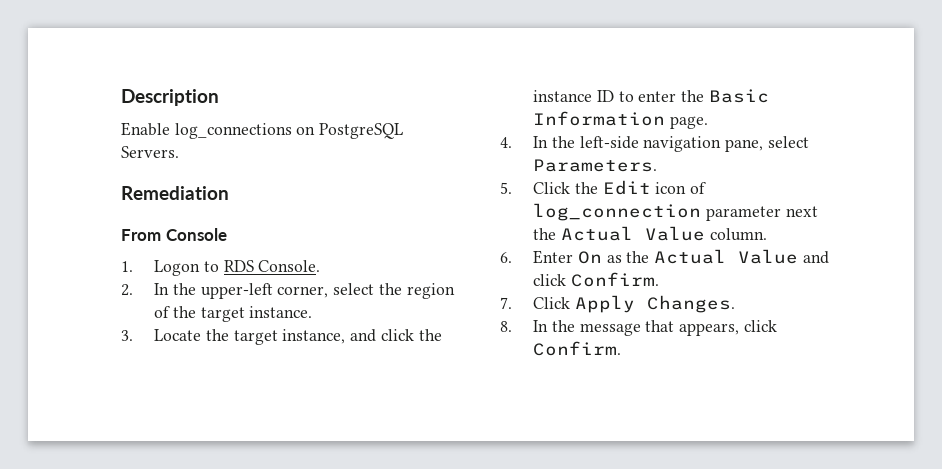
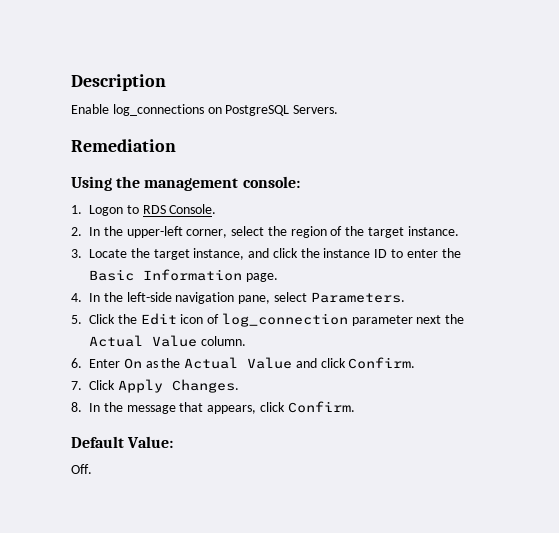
- From Console
+ Using the management console:
+ Default Value:
+ Off.

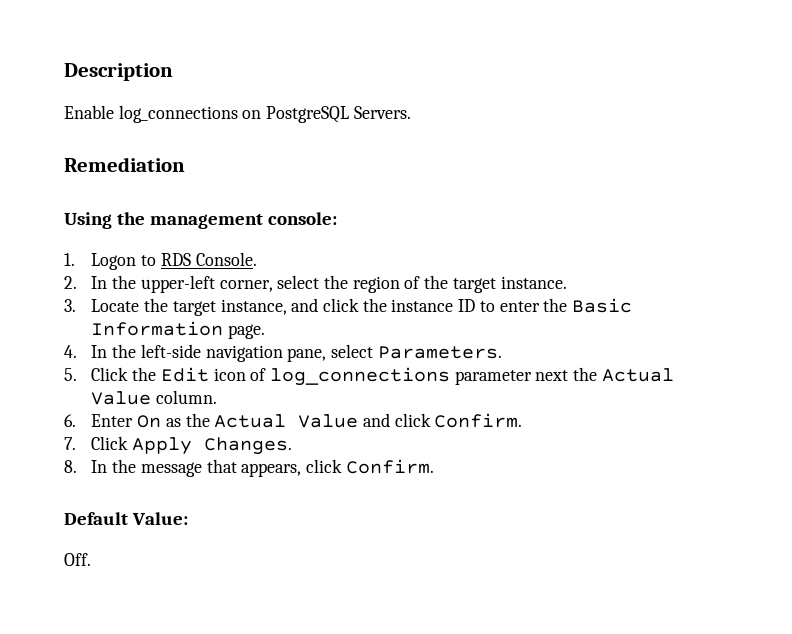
- 5. Click the Edit icon of log_connection parameter next the Actual Value column.
+ 5. Click the Edit icon of log_connections parameter next the Actual Value column.

